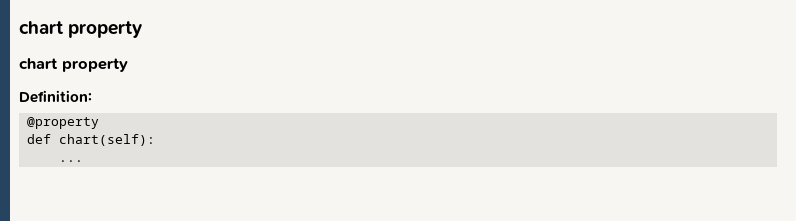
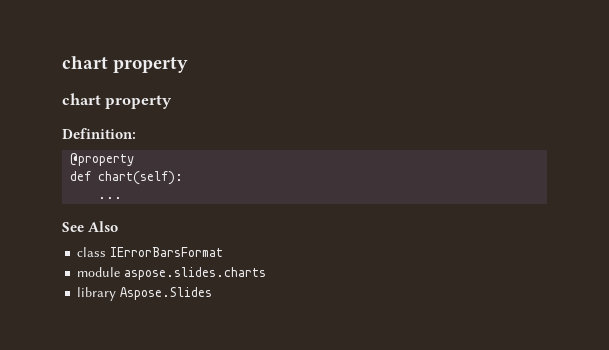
+ See Also
+ class IErrorBarsFormat
+ module aspose.slides.charts
+ library Aspose.Slides

